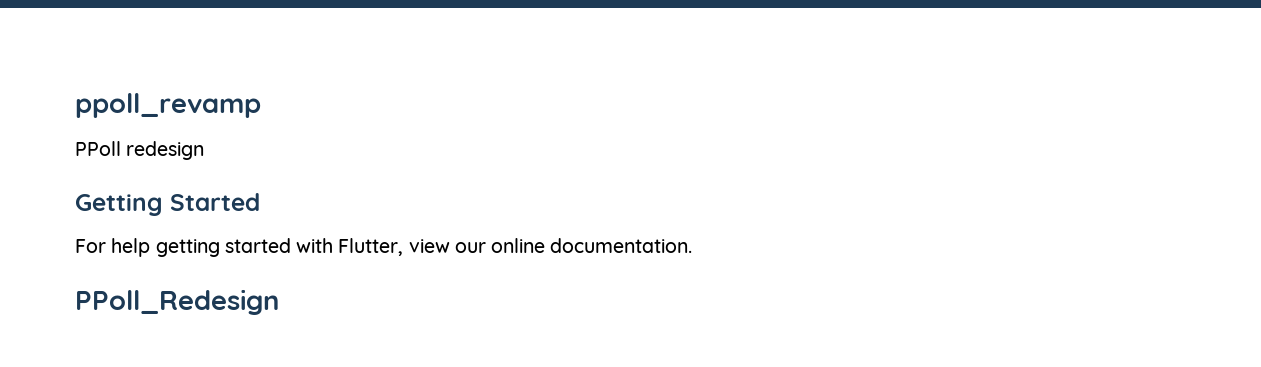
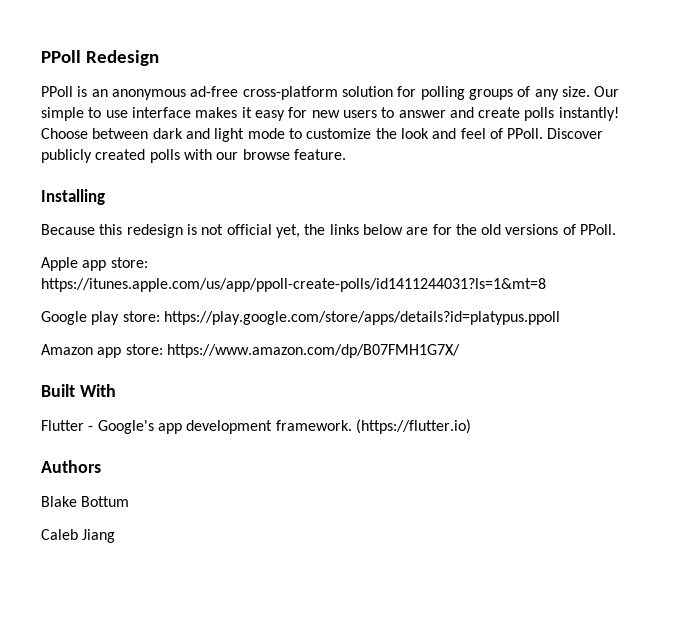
- ppoll_revamp
- PPoll redesign
- Getting Started
- For help getting started with Flutter, view our online documentation.
- PPoll_Redesign
+ PPoll Redesign
+ PPoll is an anonymous ad-free cross-platform solution for polling groups of any size. Our simple to use interface makes it easy for new users to answer and create polls instantly! Choose between dark and light mode to customize the look and feel of PPoll. Discover publicly created polls with our browse feature.
+ Installing
+ Because this redesign is not official yet, the links below are for the old versions of PPoll.
+ Apple app store: https://itunes.apple.com/us/app/ppoll-create-polls/id1411244031?ls=1&mt=8
+ Google play store: https://play.google.com/store/apps/details?id=platypus.ppoll
+ Amazon app store: https://www.amazon.com/dp/B07FMH1G7X/
+ Built With
+ Flutter - Google's app development framework. (https://flutter.io)
+ Authors
+ Blake Bottum
+ Caleb Jiang

